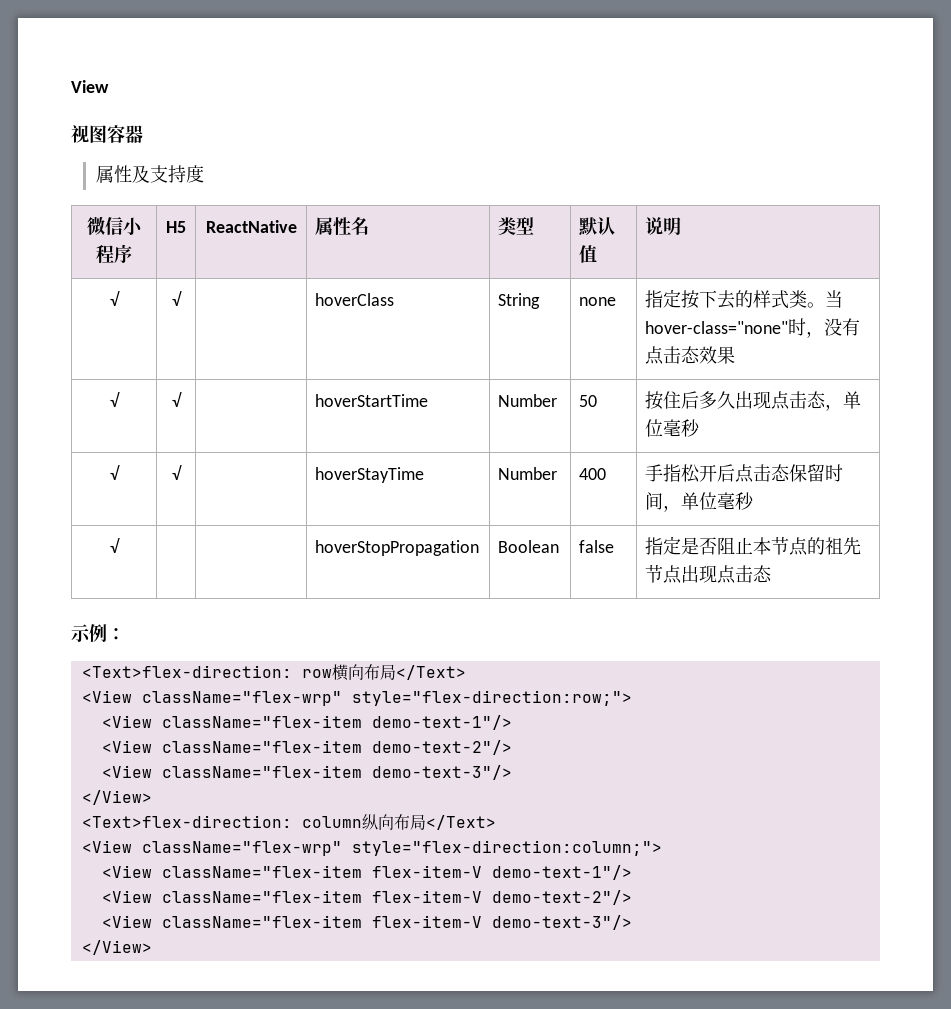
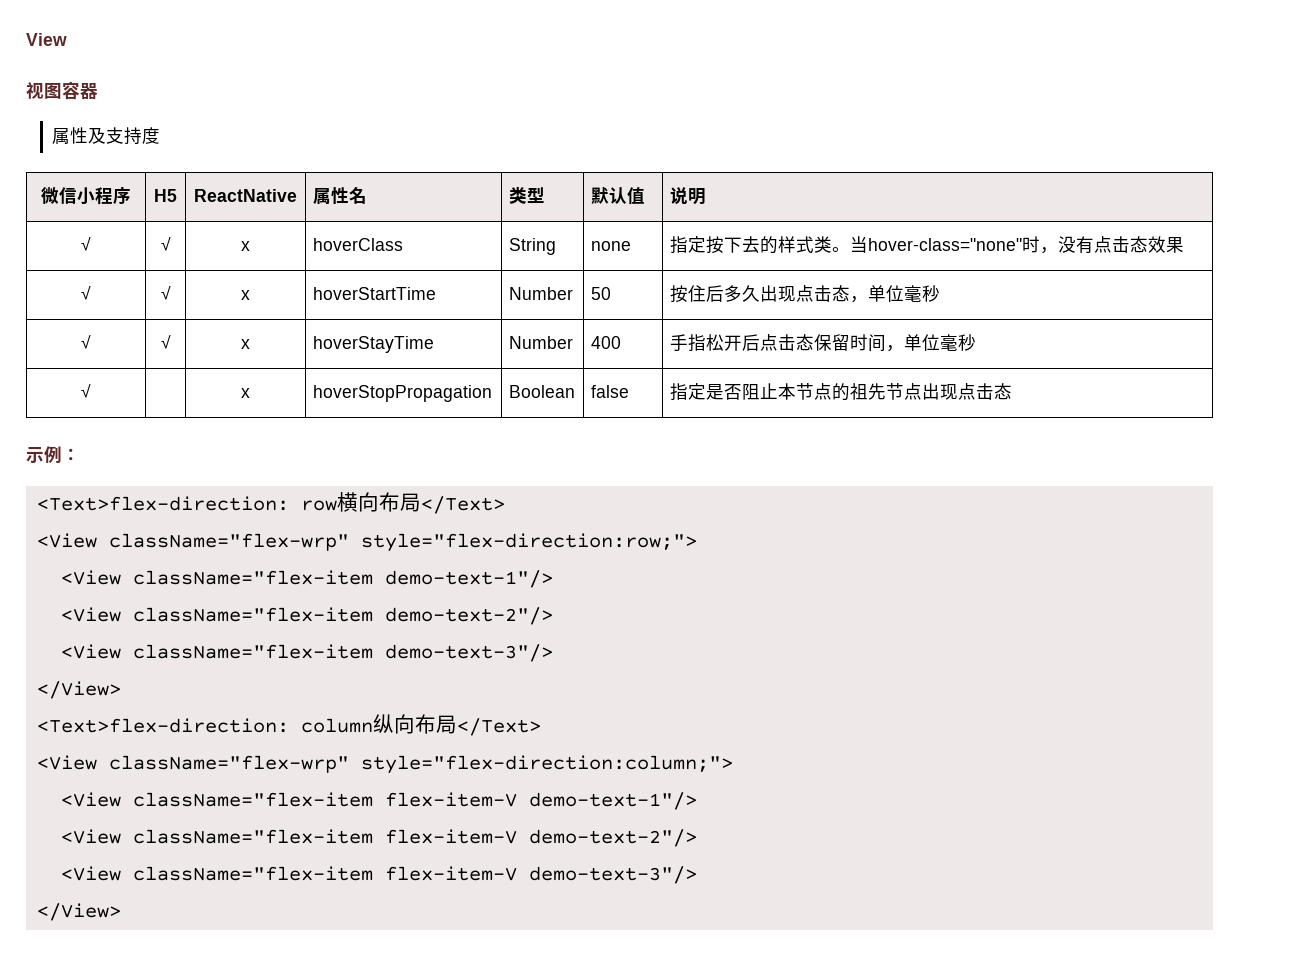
- √ | √ | | hoverClass | String | none | 指定按下去的样式类。当hover-class="none"时，没有点击态效果
+ √ | √ | x | hoverClass | String | none | 指定按下去的样式类。当hover-class="none"时，没有点击态效果
- √ | √ | | hoverStartTime | Number | 50 | 按住后多久出现点击态，单位毫秒
+ √ | √ | x | hoverStartTime | Number | 50 | 按住后多久出现点击态，单位毫秒
- √ | √ | | hoverStayTime | Number | 400 | 手指松开后点击态保留时间，单位毫秒
+ √ | √ | x | hoverStayTime | Number | 400 | 手指松开后点击态保留时间，单位毫秒
- √ | | | hoverStopPropagation | Boolean | false | 指定是否阻止本节点的祖先节点出现点击态
+ √ | | x | hoverStopPropagation | Boolean | false | 指定是否阻止本节点的祖先节点出现点击态

